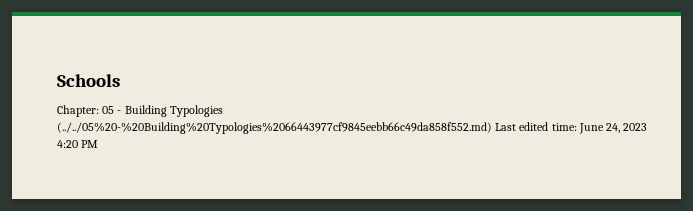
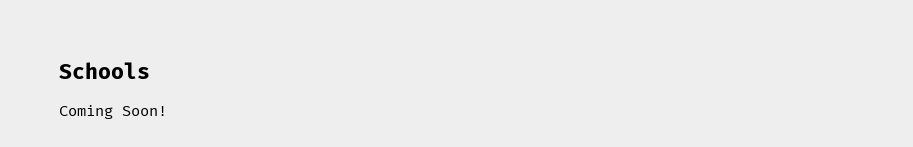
- Chapter: 05 - Building Typologies (../../05%20-%20Building%20Typologies%2066443977cf9845eebb66c49da858f552.md) Last edited time: June 24, 2023 4:20 PM
+ Coming Soon!

